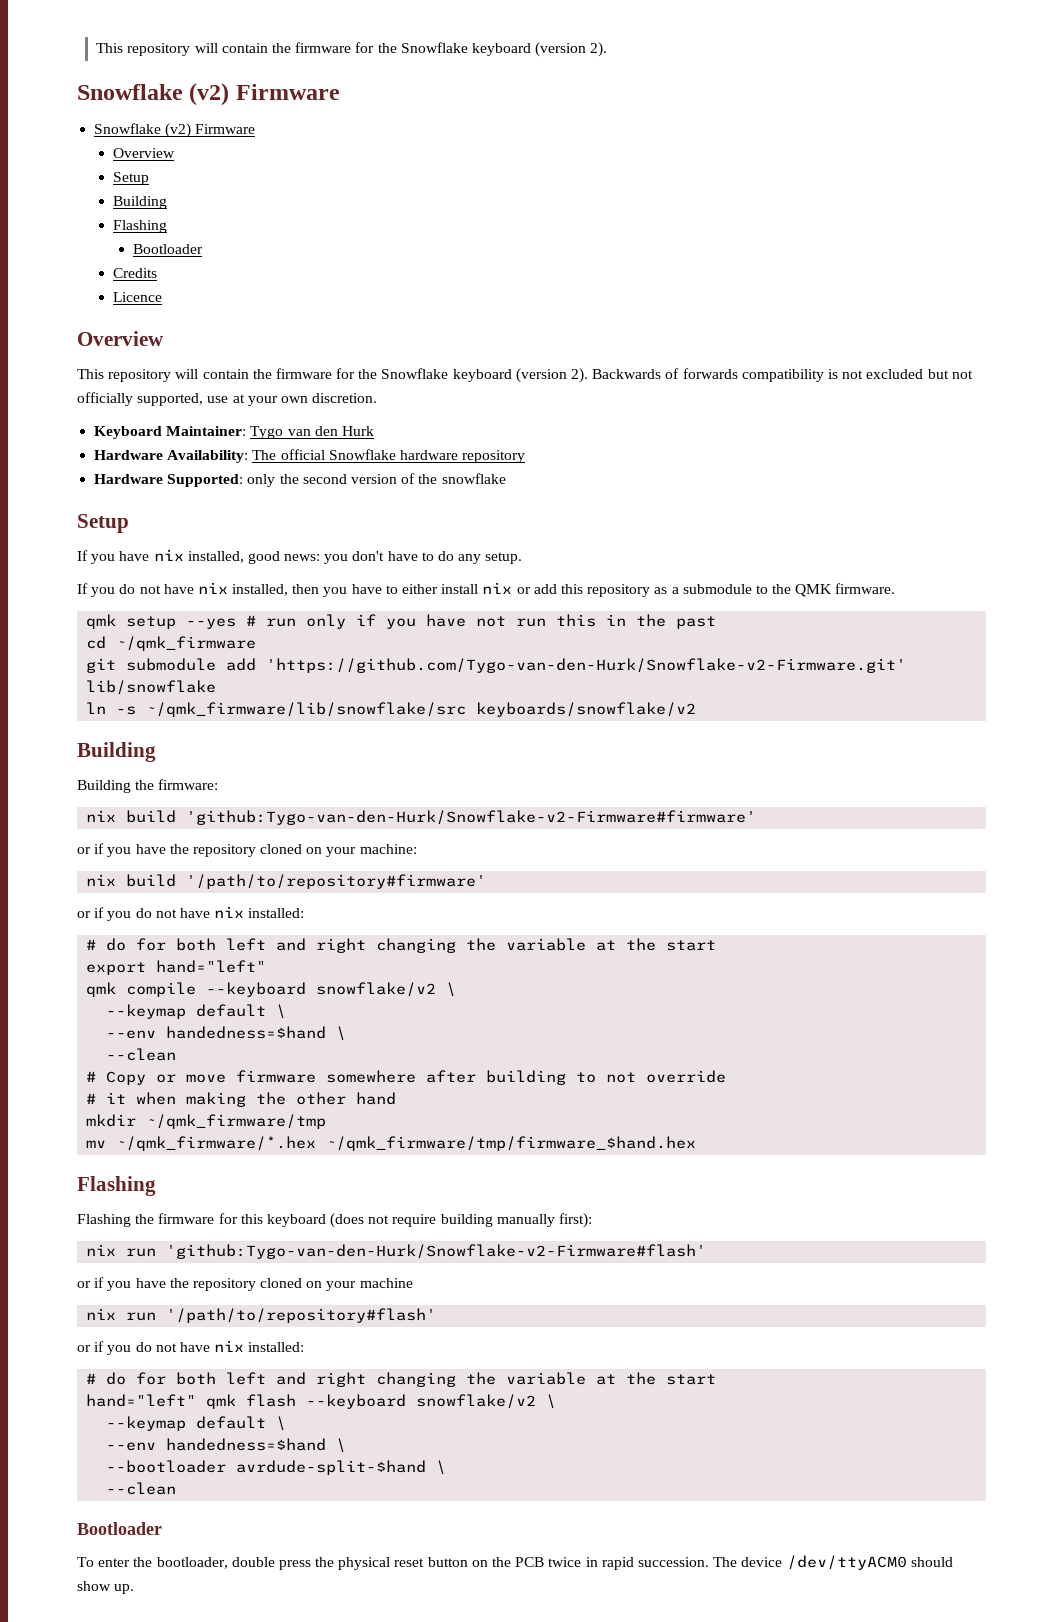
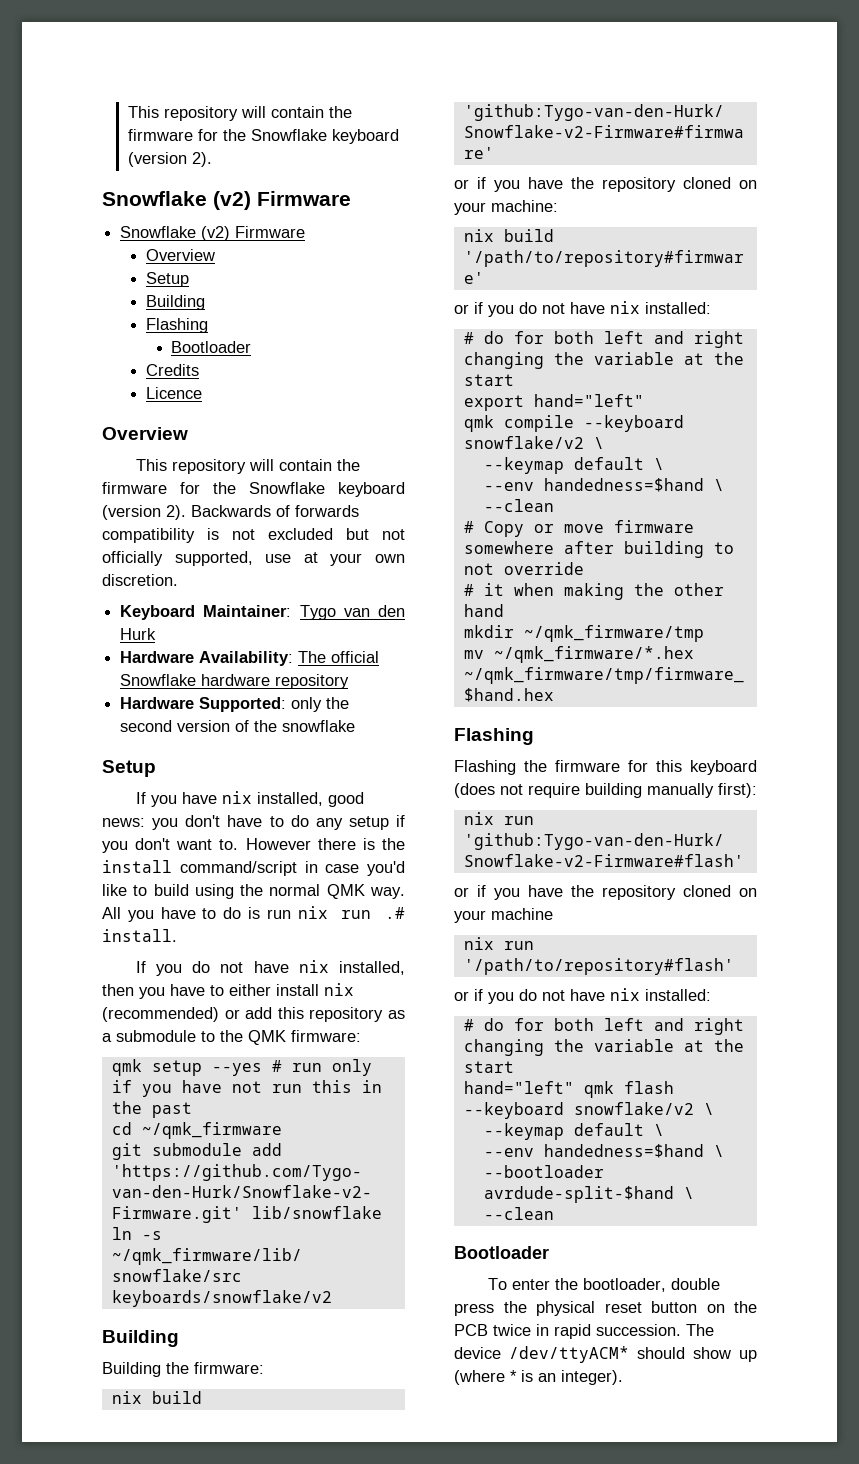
- If you have nix installed, good news: you don't have to do any setup.
+ If you have nix installed, good news: you don't have to do any setup if you don't want to. However there is the install command/script in case you'd like to build using the normal QMK way. All you have to do is run nix run .# install.
- If you do not have nix installed, then you have to either install nix or add this repository as a submodule to the QMK firmware.
+ If you do not have nix installed, then you have to either install nix (recommended) or add this repository as a submodule to the QMK firmware:
- The device /dev/ttyACM0 should show up.
+ The device /dev/ttyACM* should show up (where * is an integer).

